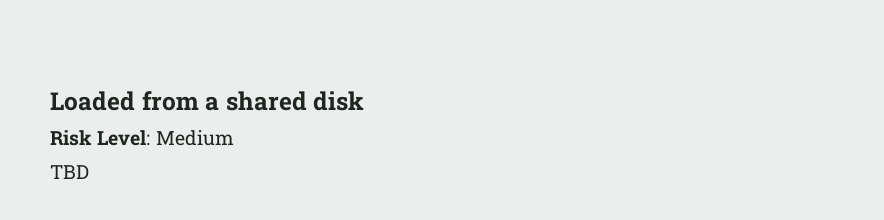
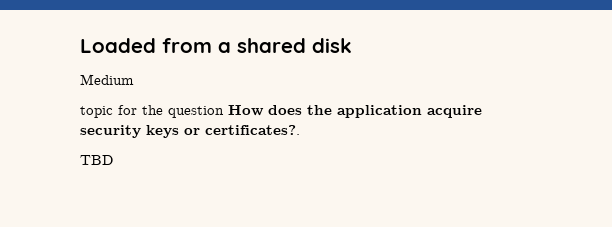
- Risk Level: Medium
+ Medium
+ topic for the question How does the application acquire security keys or certificates?.

